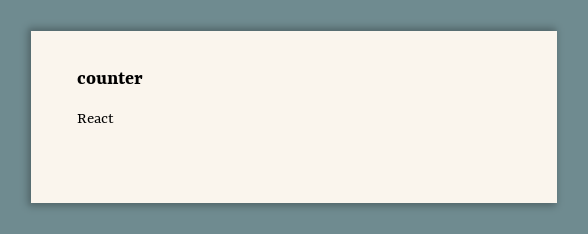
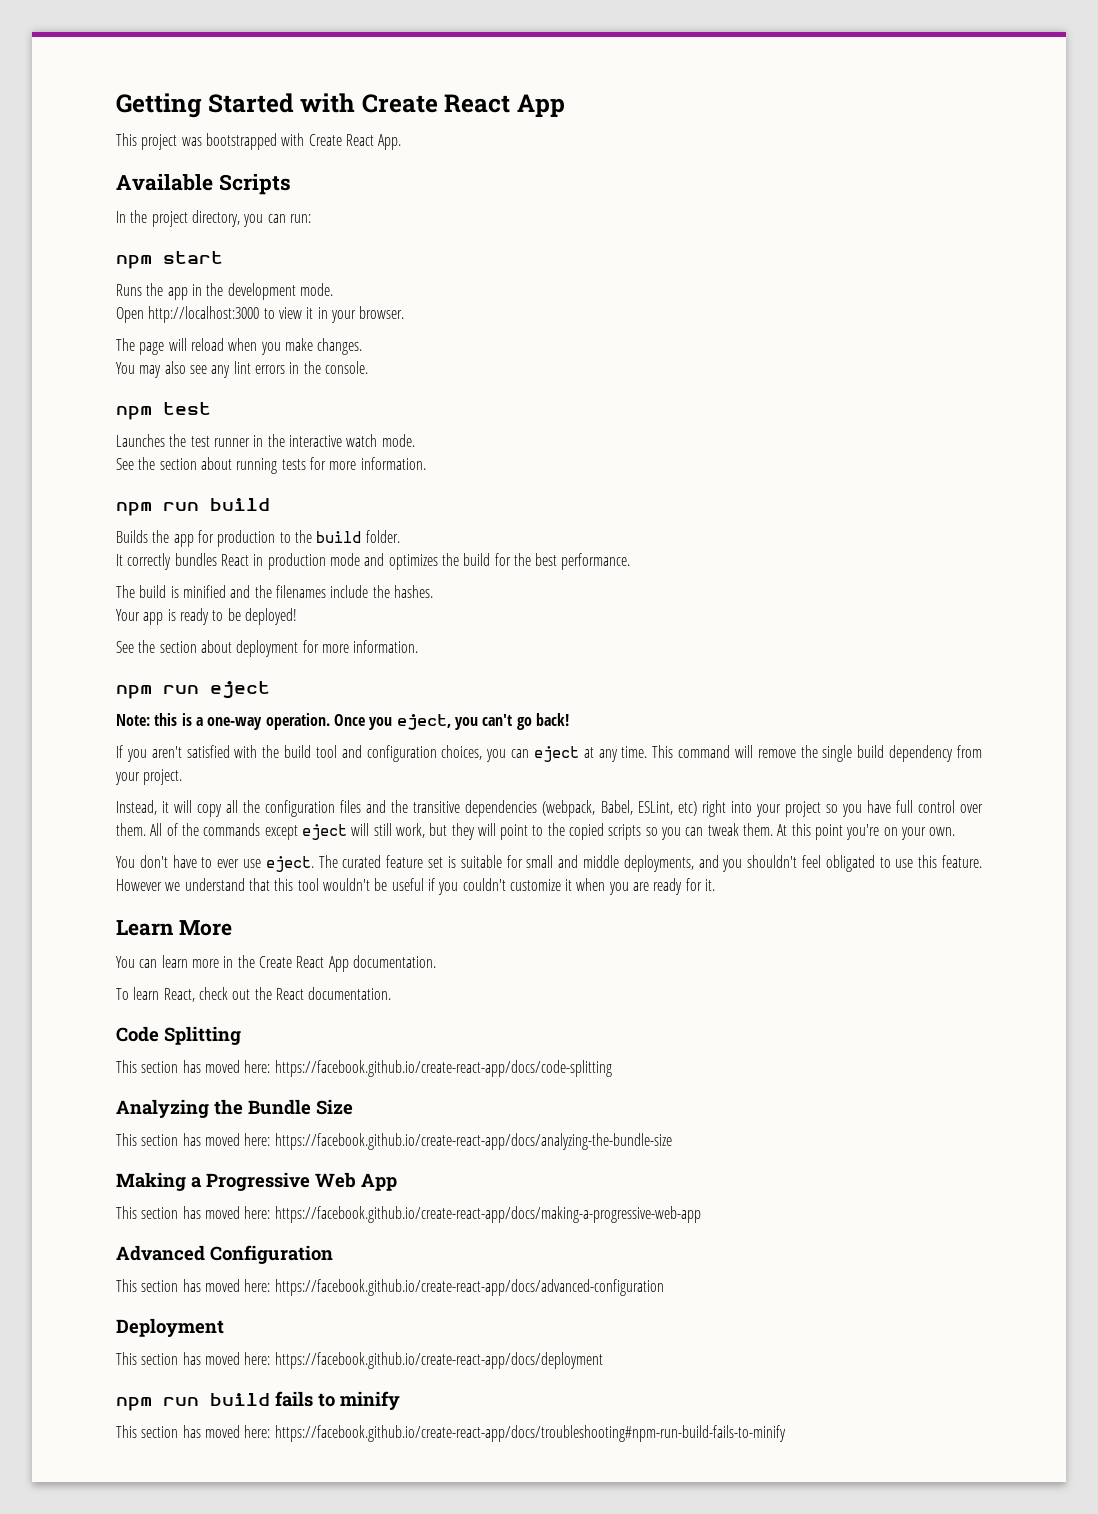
- counter
- React
+ Getting Started with Create React App
+ This project was bootstrapped with Create React App.
+ Available Scripts
+ In the project directory, you can run:
+ npm start
+ Runs the app in the development mode.
+ Open http://localhost:3000 to view it in your browser.
+ The page will reload when you make changes.
+ You may also see any lint errors in the console.
+ npm test
+ Launches the test runner in the interactive watch mode.
+ See the section about running tests for more information.
+ npm run build
+ Builds the app for production to the build folder.
+ It correctly bundles React in production mode and optimizes the build for the best performance.
+ The build is minified and the filenames include the hashes.
+ Your app is ready to be deployed!
+ See the section about deployment for more information.
+ npm run eject
+ Note: this is a one-way operation. Once you eject, you can't go back!
+ If you aren't satisfied with the build tool and configuration choices, you can eject at any time. This command will remove the single build dependency from your project.
+ Instead, it will copy all the configuration files and the transitive dependencies (webpack, Babel, ESLint, etc) right into your project so you have full control over them. All of the commands except eject will still work, but they will point to the copied scripts so you can tweak them. At this point you're on your own.
+ You don't have to ever use eject. The curated feature set is suitable for small and middle deployments, and you shouldn't feel obligated to use this feature. However we understand that this tool wouldn't be useful if you couldn't customize it when you are ready for it.
+ Learn More
+ You can learn more in the Create React App documentation.
+ To learn React, check out the React documentation.
+ Code Splitting
+ This section has moved here: https://facebook.github.io/create-react-app/docs/code-splitting
+ Analyzing the Bundle Size
+ This section has moved here: https://facebook.github.io/create-react-app/docs/analyzing-the-bundle-size
+ Making a Progressive Web App
+ This section has moved here: https://facebook.github.io/create-react-app/docs/making-a-progressive-web-app
+ Advanced Configuration
+ This section has moved here: https://facebook.github.io/create-react-app/docs/advanced-configuration
+ Deployment
+ This section has moved here: https://facebook.github.io/create-react-app/docs/deployment
+ npm run build fails to minify
+ This section has moved here: https://facebook.github.io/create-react-app/docs/troubleshooting#npm-run-build-fails-to-minify

